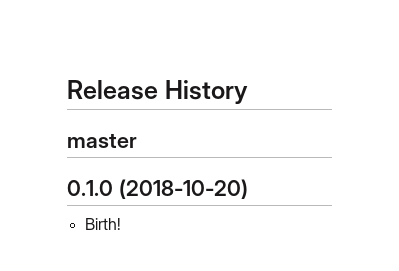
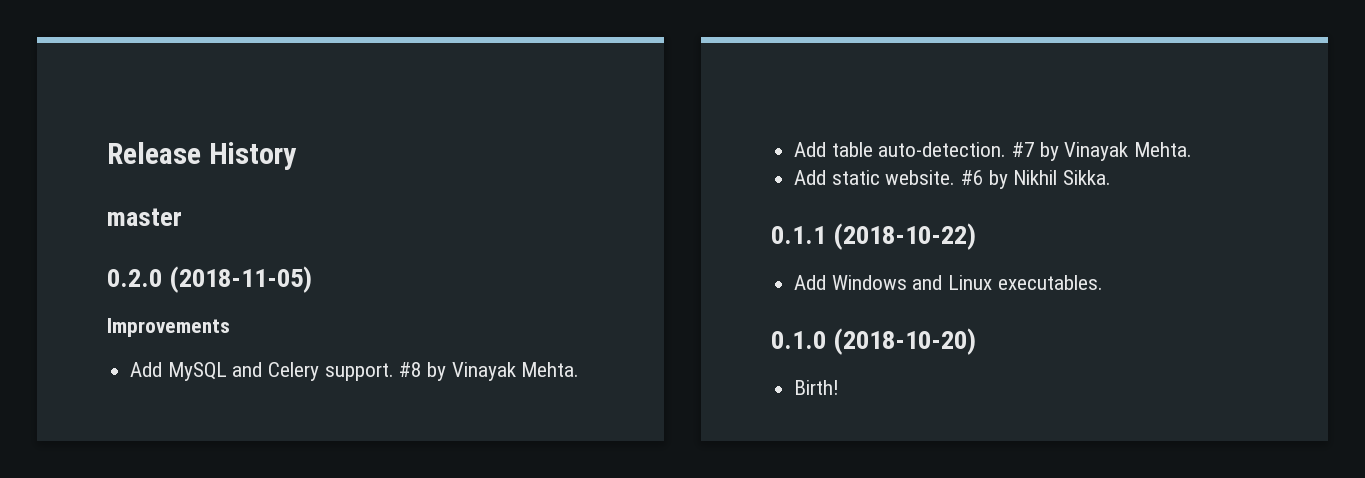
+ 0.2.0 (2018-11-05)
+ Improvements
+ Add MySQL and Celery support. #8 by Vinayak Mehta.
+ Add table auto-detection. #7 by Vinayak Mehta.
+ Add static website. #6 by Nikhil Sikka.
+ 0.1.1 (2018-10-22)
+ Add Windows and Linux executables.

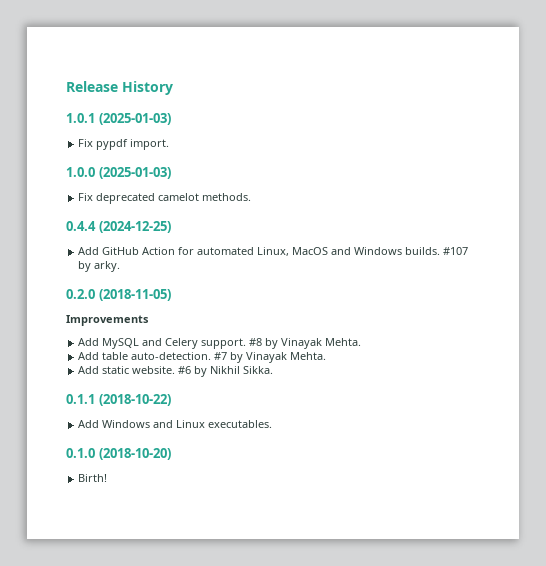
- master
+ 1.0.1 (2025-01-03)
+ Fix pypdf import.
+ 1.0.0 (2025-01-03)
+ Fix deprecated camelot methods.
+ 0.4.4 (2024-12-25)
+ Add GitHub Action for automated Linux, MacOS and Windows builds. #107 by arky.

